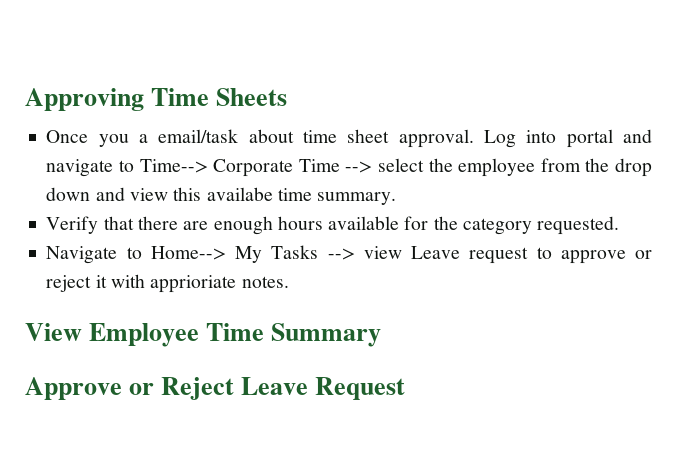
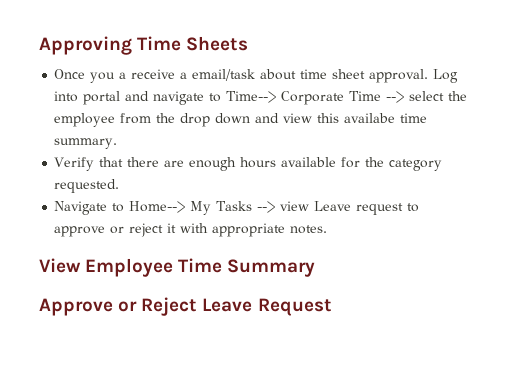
- Once you a email/task about time sheet approval.
+ Once you a receive a email/task about time sheet approval.
- Navigate to Home--> My Tasks --> view Leave request to approve or reject it with apprioriate notes.
+ Navigate to Home--> My Tasks --> view Leave request to approve or reject it with appropriate notes.

